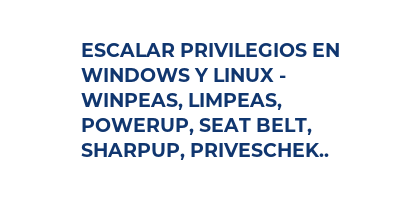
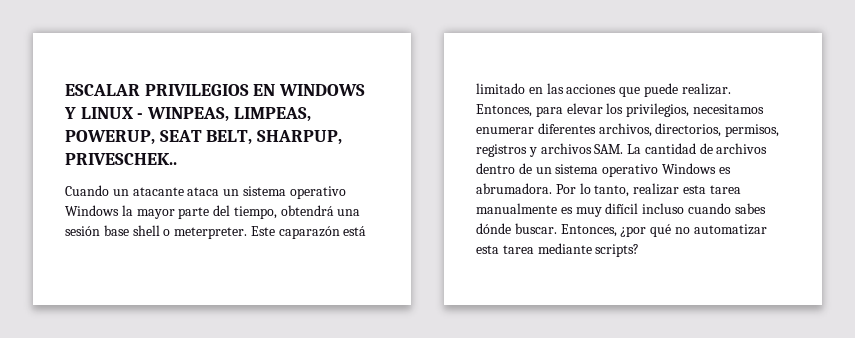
+ Cuando un atacante ataca un sistema operativo Windows la mayor parte del tiempo, obtendrá una sesión base shell o meterpreter. Este caparazón está limitado en las acciones que puede realizar. Entonces, para elevar los privilegios, necesitamos enumerar diferentes archivos, directorios, permisos, registros y archivos SAM. La cantidad de archivos dentro de un sistema operativo Windows es abrumadora. Por lo tanto, realizar esta tarea manualmente es muy difícil incluso cuando sabes dónde buscar. Entonces, ¿por qué no automatizar esta tarea mediante scripts?

